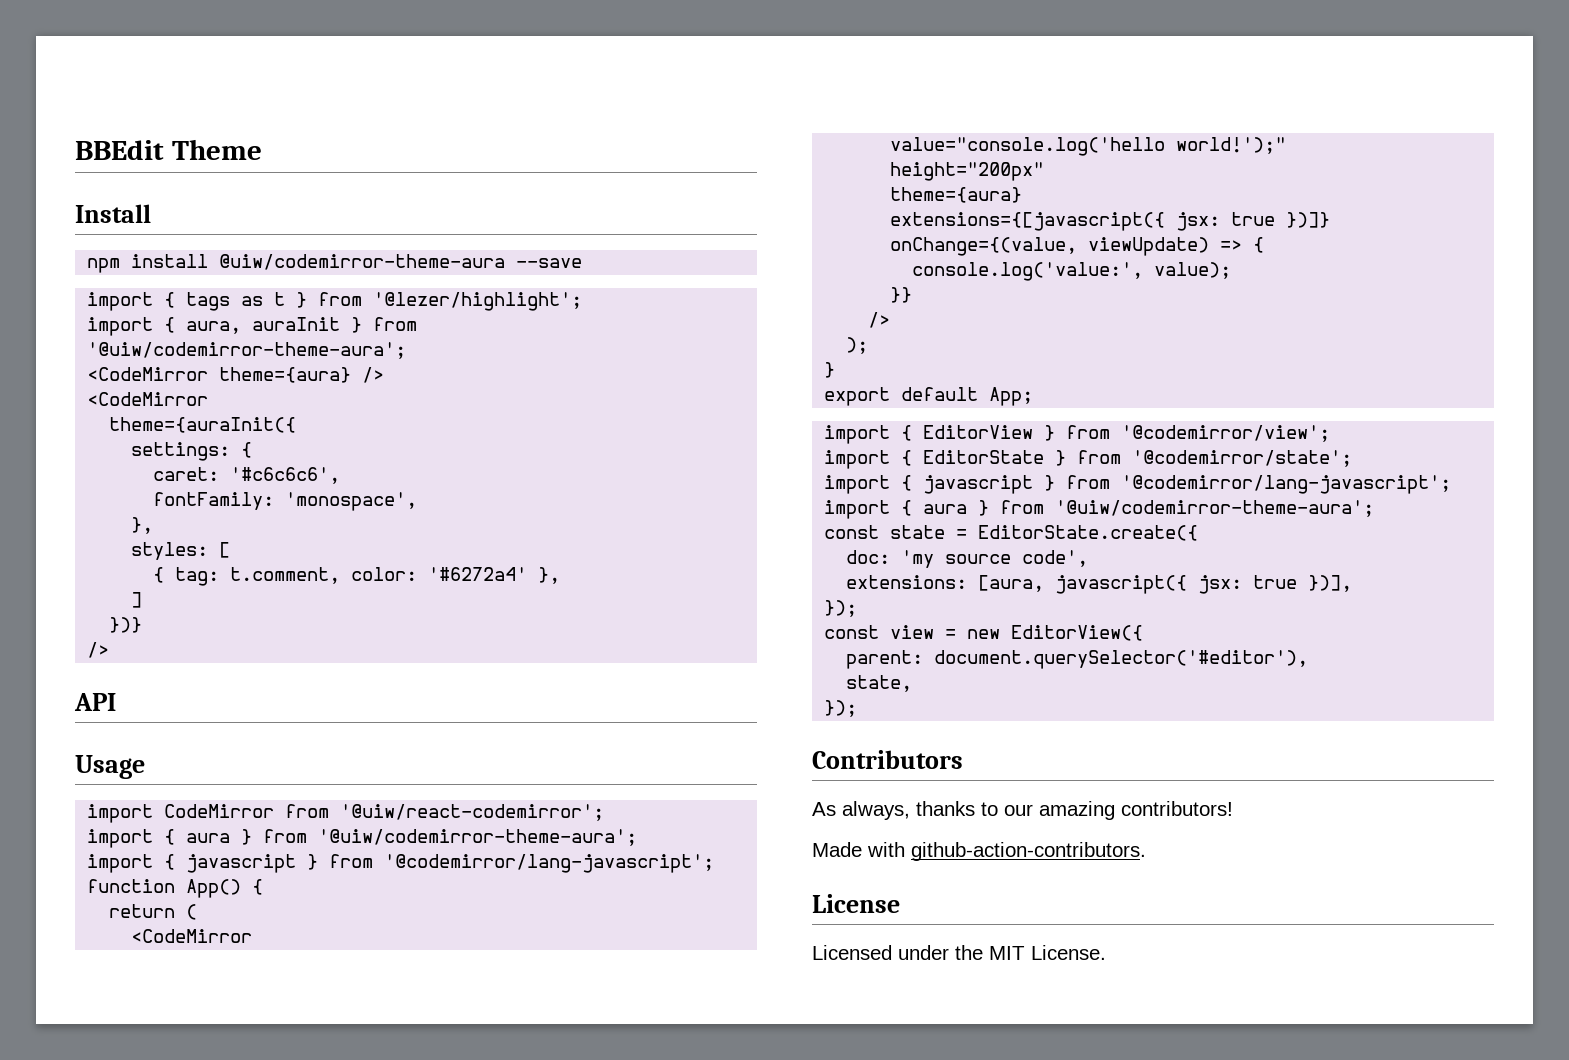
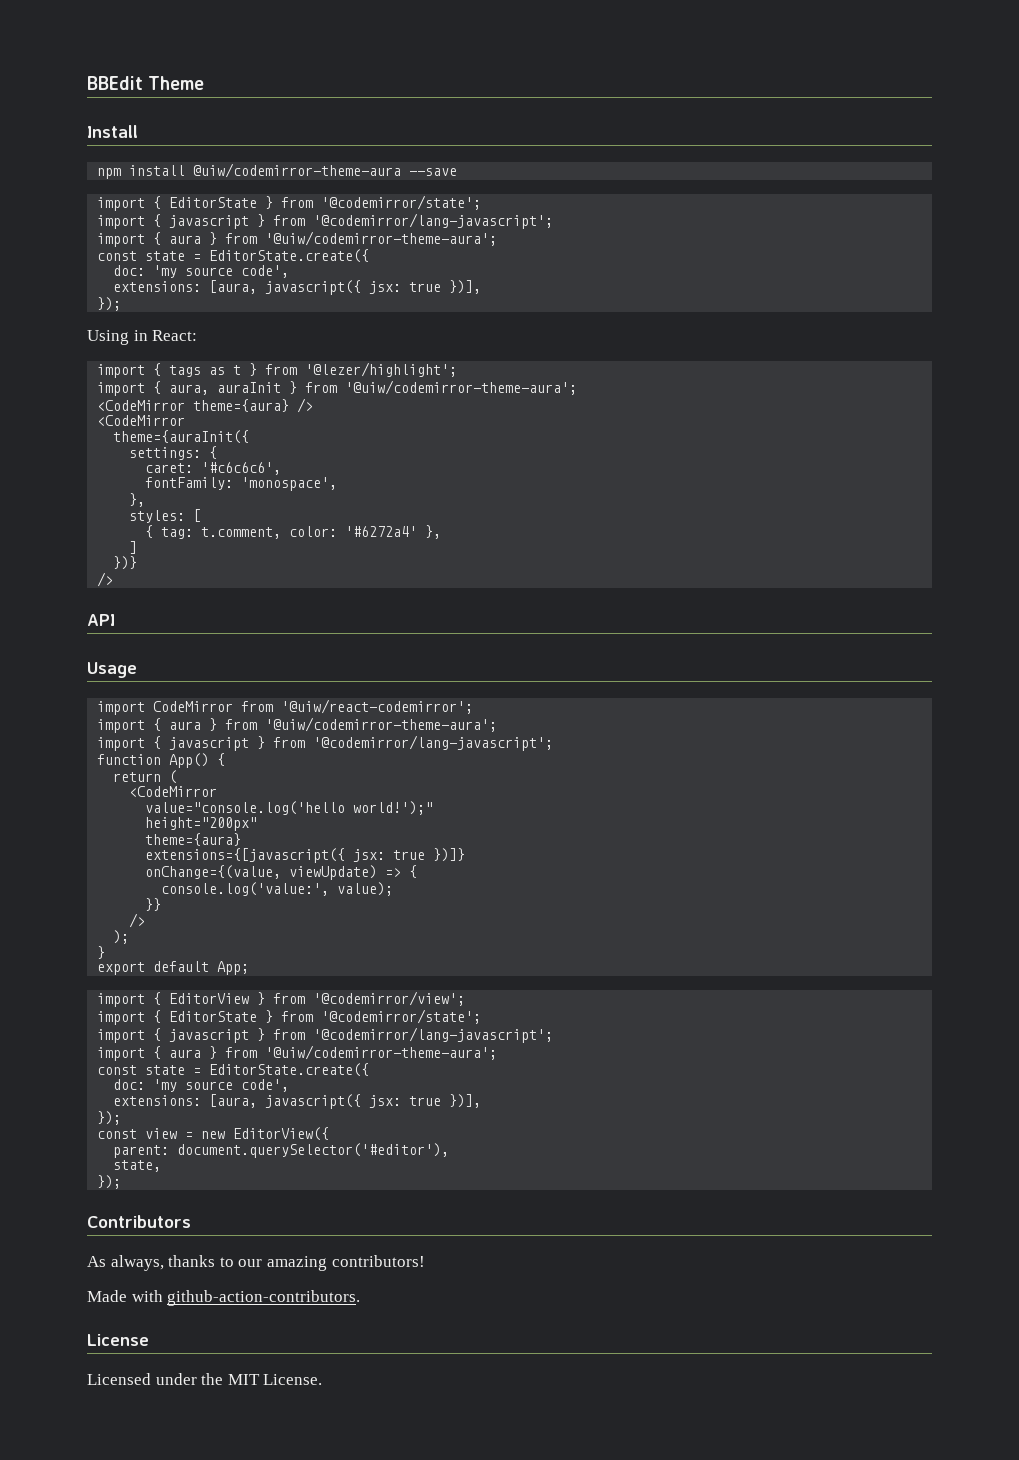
  npm install @uiw/codemirror-theme-aura --save
+ import { EditorState } from '@codemirror/state';
+ import { javascript } from '@codemirror/lang-javascript';
+ import { aura } from '@uiw/codemirror-theme-aura';
+ const state = EditorState.create({
+ doc: 'my source code',
+ extensions: [aura, javascript({ jsx: true })],
+ });
+ Using in React:

